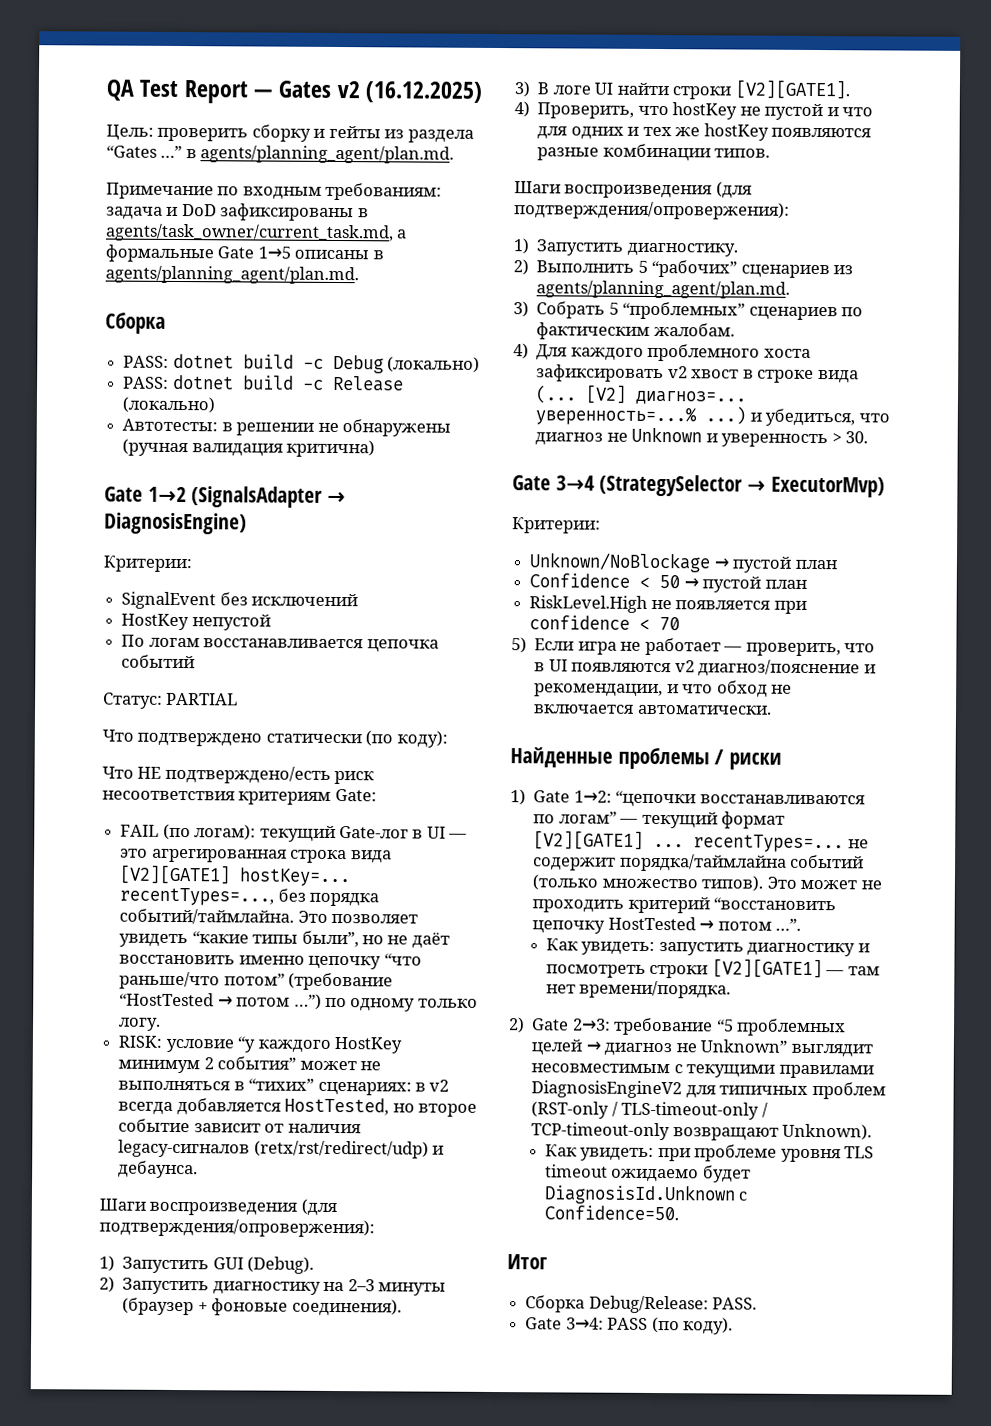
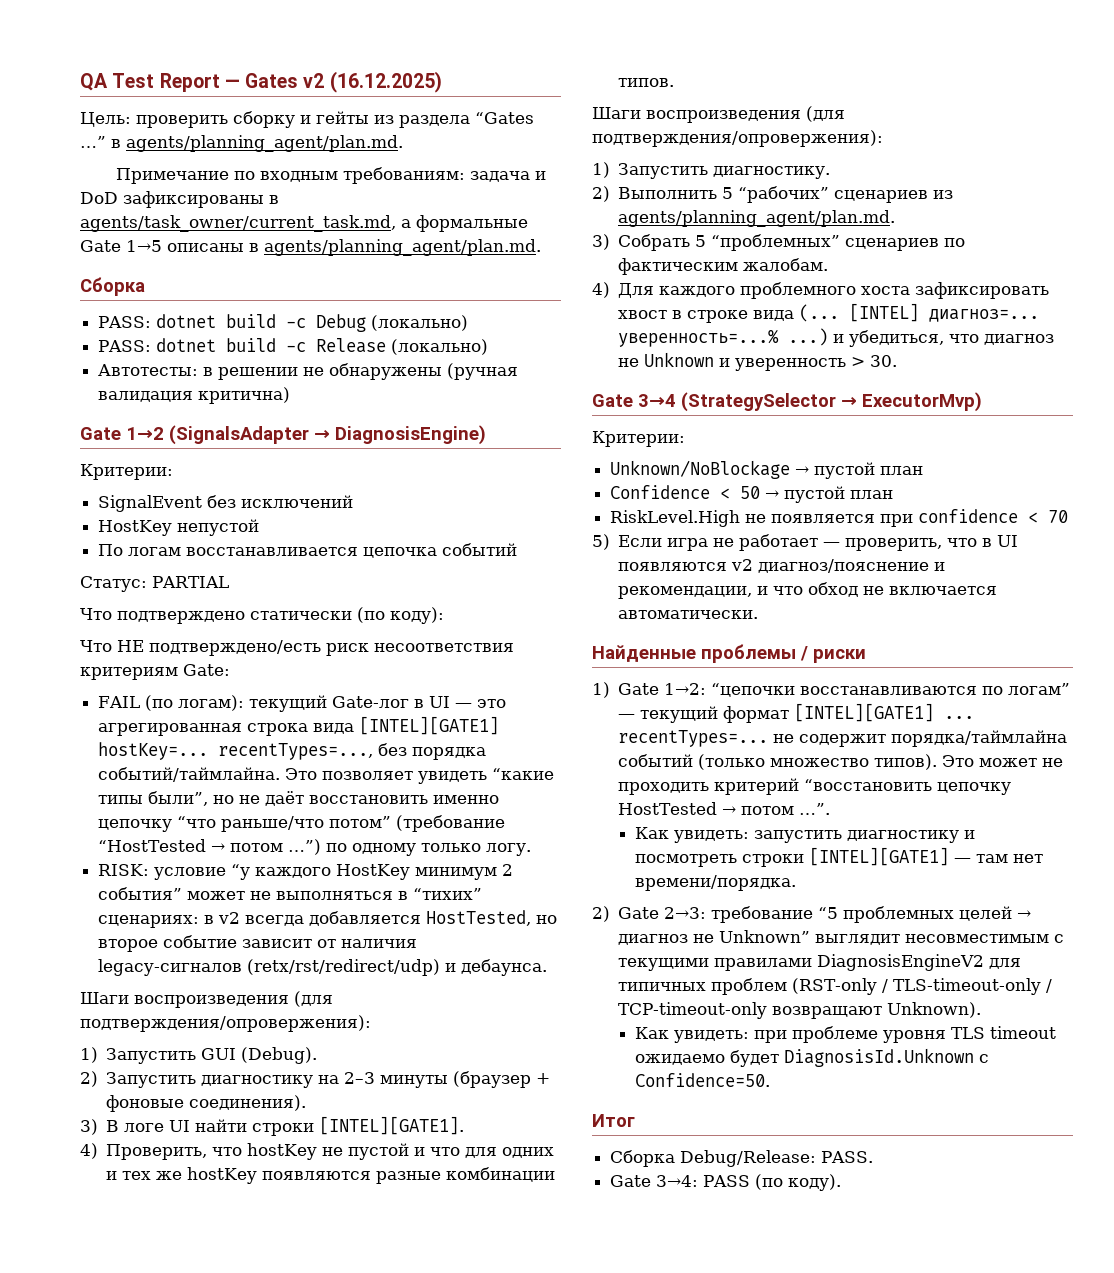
- FAIL (по логам): текущий Gate-лог в UI — это агрегированная строка вида [V2][GATE1] hostKey=... recentTypes=..., без порядка событий/таймлайна.
+ FAIL (по логам): текущий Gate-лог в UI — это агрегированная строка вида [INTEL][GATE1] hostKey=... recentTypes=..., без порядка событий/таймлайна.
- 3) В логе UI найти строки [V2][GATE1].
+ 3) В логе UI найти строки [INTEL][GATE1].
- 4) Для каждого проблемного хоста зафиксировать v2 хвост в строке вида (...
+ 4) Для каждого проблемного хоста зафиксировать хвост в строке вида (...
- [V2] диагноз=... уверенность=...% ...) и убедиться, что диагноз не Unknown и уверенность > 30.
+ [INTEL] диагноз=... уверенность=...% ...) и убедиться, что диагноз не Unknown и уверенность > 30.
- 1) Gate 1→2: “цепочки восстанавливаются по логам” — текущий формат [V2][GATE1] ... recentTypes=... не содержит порядка/таймлайна событий (только множество типов).
+ 1) Gate 1→2: “цепочки восстанавливаются по логам” — текущий формат [INTEL][GATE1] ... recentTypes=... не содержит порядка/таймлайна событий (только множество типов).
- Как увидеть: запустить диагностику и посмотреть строки [V2][GATE1] — там нет времени/порядка.
+ Как увидеть: запустить диагностику и посмотреть строки [INTEL][GATE1] — там нет времени/порядка.

